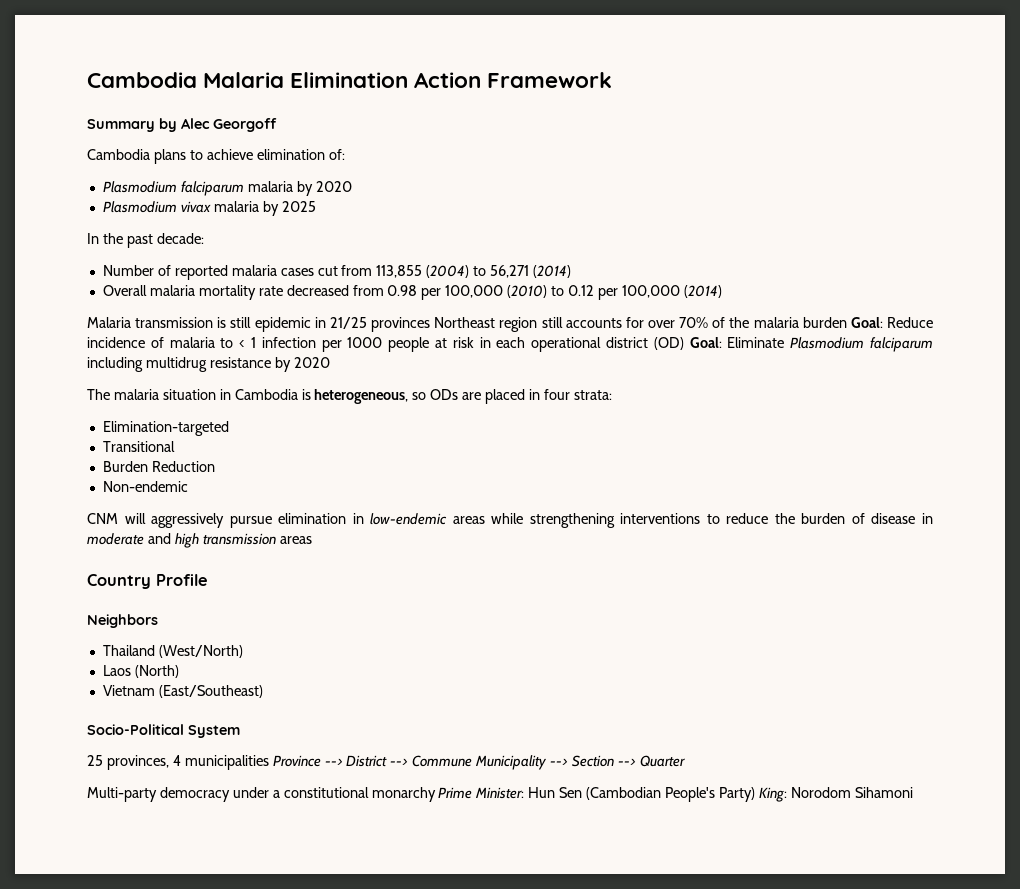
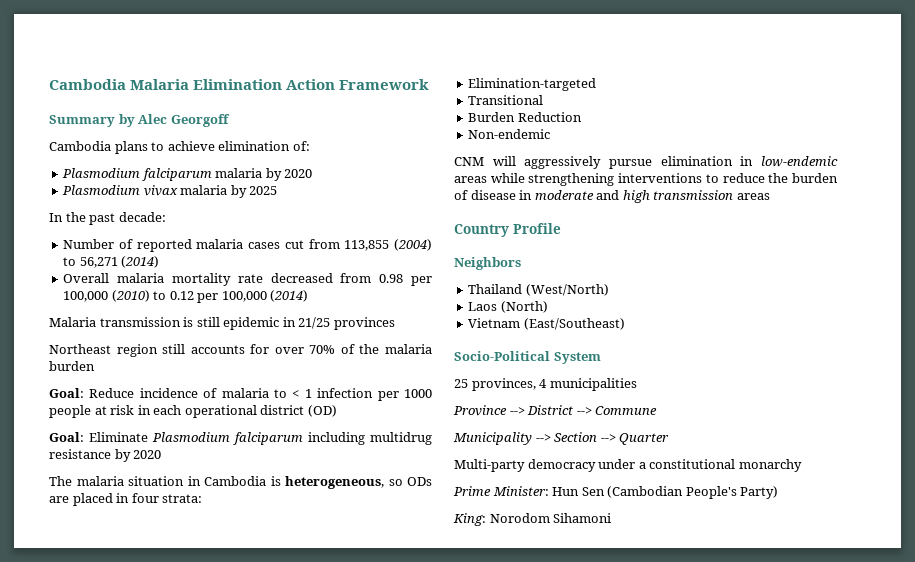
- Malaria transmission is still epidemic in 21/25 provinces Northeast region still accounts for over 70% of the malaria burden Goal: Reduce incidence of malaria to < 1 infection per 1000 people at risk in each operational district (OD) Goal: Eliminate Plasmodium falciparum including multidrug resistance by 2020
+ Malaria transmission is still epidemic in 21/25 provinces
+ Northeast region still accounts for over 70% of the malaria burden
+ Goal: Reduce incidence of malaria to < 1 infection per 1000 people at risk in each operational district (OD)
+ Goal: Eliminate Plasmodium falciparum including multidrug resistance by 2020
- 25 provinces, 4 municipalities Province --> District --> Commune Municipality --> Section --> Quarter
+ 25 provinces, 4 municipalities
+ Province --> District --> Commune
+ Municipality --> Section --> Quarter
- Multi-party democracy under a constitutional monarchy Prime Minister: Hun Sen (Cambodian People's Party) King: Norodom Sihamoni
+ Multi-party democracy under a constitutional monarchy
+ Prime Minister: Hun Sen (Cambodian People's Party)
+ King: Norodom Sihamoni

